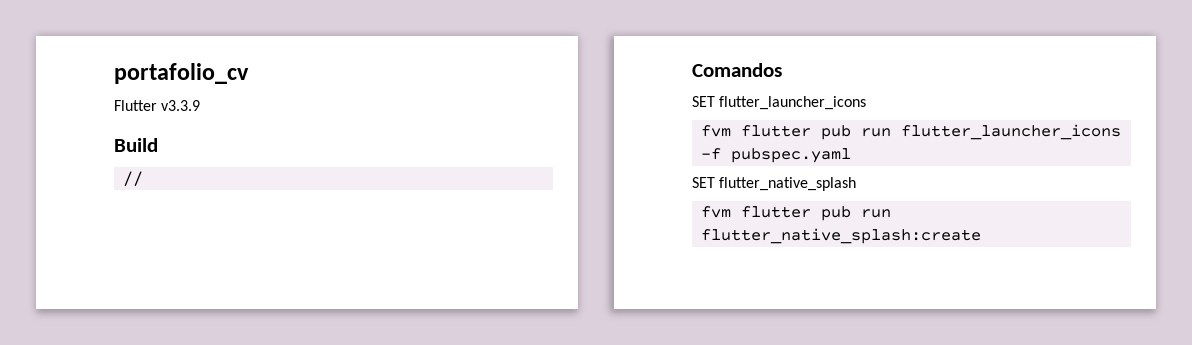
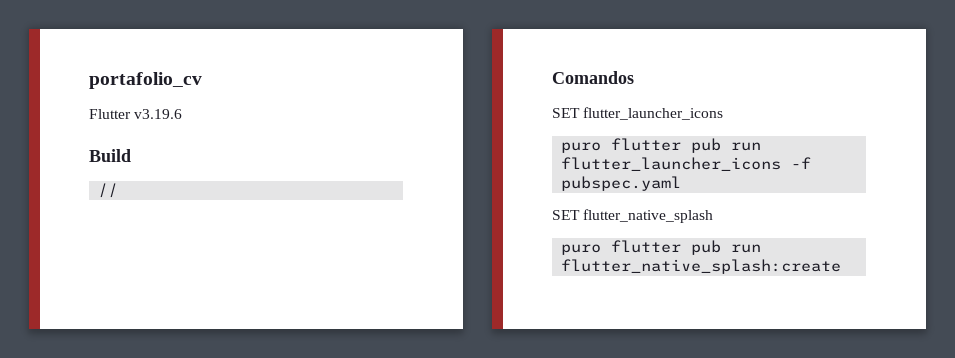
- Flutter v3.3.9
+ Flutter v3.19.6
- fvm flutter pub run flutter_launcher_icons -f pubspec.yaml
+ puro flutter pub run flutter_launcher_icons -f pubspec.yaml
- fvm flutter pub run flutter_native_splash:create
+ puro flutter pub run flutter_native_splash:create

